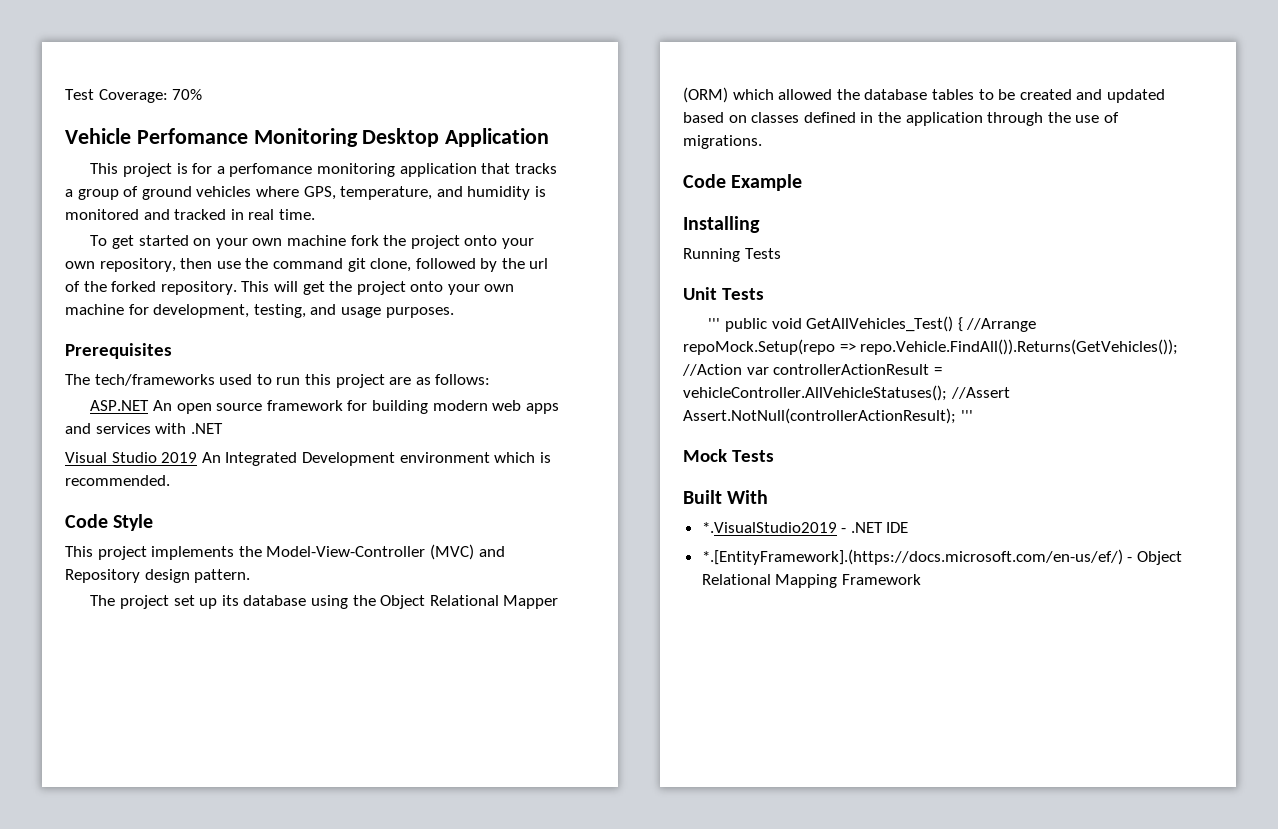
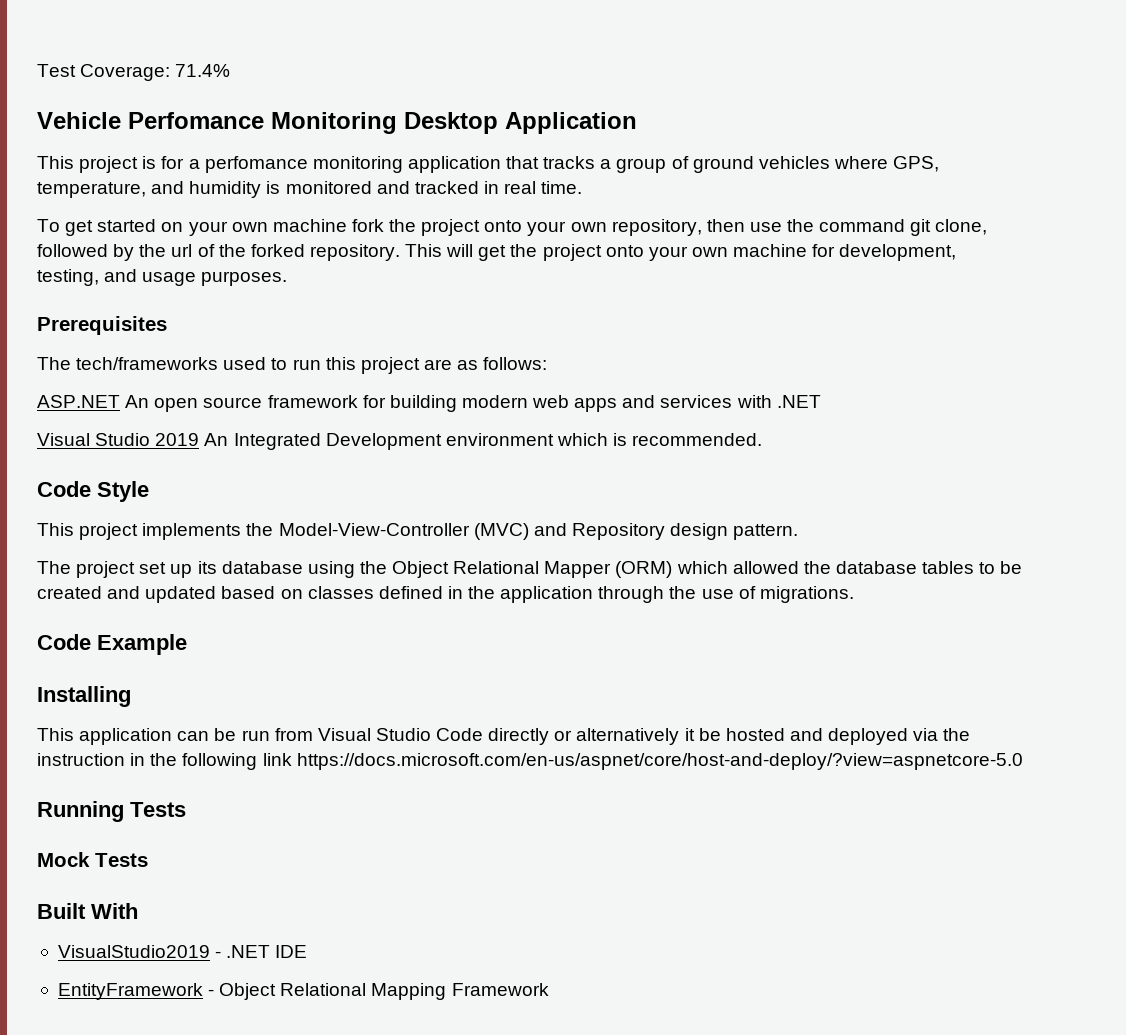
- Test Coverage: 70%
+ Test Coverage: 71.4%
+ This application can be run from Visual Studio Code directly or alternatively it be hosted and deployed via the instruction in the following link https://docs.microsoft.com/en-us/aspnet/core/host-and-deploy/?view=aspnetcore-5.0
  Running Tests
- Unit Tests
- ''' public void GetAllVehicles_Test() { //Arrange repoMock.Setup(repo => repo.Vehicle.FindAll()).Returns(GetVehicles()); //Action var controllerActionResult = vehicleController.AllVehicleStatuses(); //Assert Assert.NotNull(controllerActionResult); '''
- *.VisualStudio2019 - .NET IDE
+ VisualStudio2019 - .NET IDE
- *.[EntityFramework].(https://docs.microsoft.com/en-us/ef/) - Object Relational Mapping Framework
+ EntityFramework - Object Relational Mapping Framework

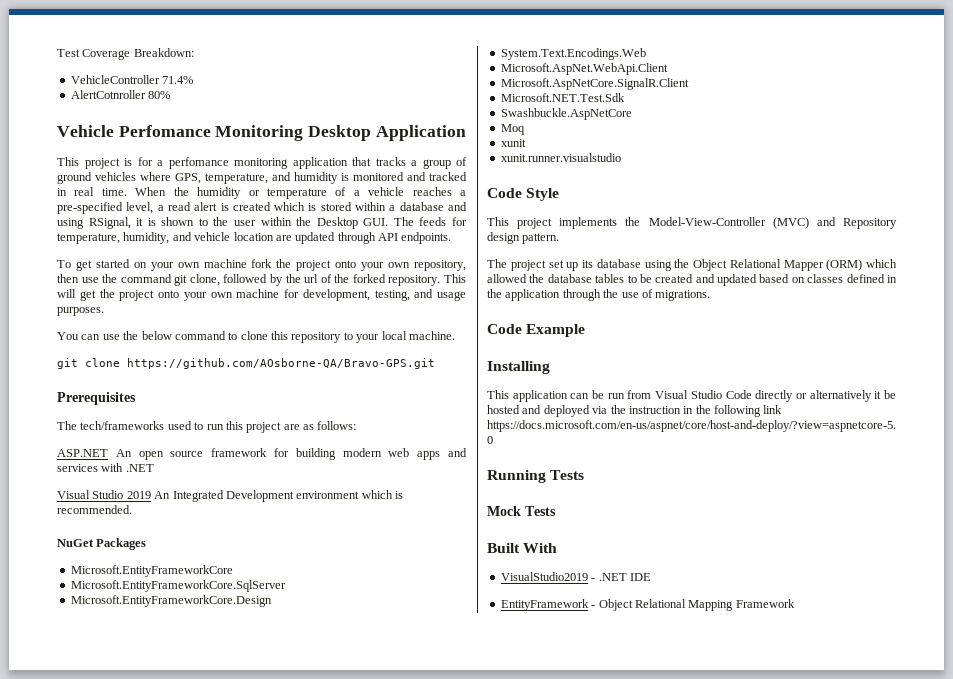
- Test Coverage: 71.4%
+ Test Coverage Breakdown:
+ VehicleController 71.4%
+ AlertCotnroller 80%
+ When the humidity or temperature of a vehicle reaches a pre-specified level, a read alert is created which is stored within a database and using RSignal, it is shown to the user within the Desktop GUI. The feeds for temperature, humidity, and vehicle location are updated through API endpoints.
+ You can use the below command to clone this repository to your local machine.
+ git clone https://github.com/AOsborne-QA/Bravo-GPS.git
+ NuGet Packages
+ Microsoft.EntityFrameworkCore
+ Microsoft.EntityFrameworkCore.SqlServer
+ Microsoft.EntityFrameworkCore.Design
+ System.Text.Encodings.Web
+ Microsoft.AspNet.WebApi.Client
+ Microsoft.AspNetCore.SignalR.Client
+ Microsoft.NET.Test.Sdk
+ Swashbuckle.AspNetCore
+ Moq
+ xunit
+ xunit.runner.visualstudio

